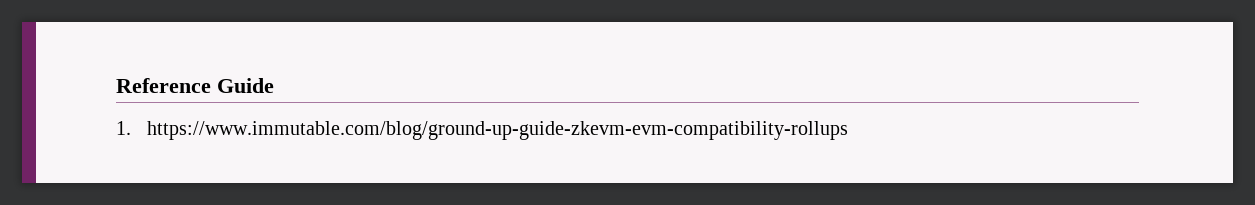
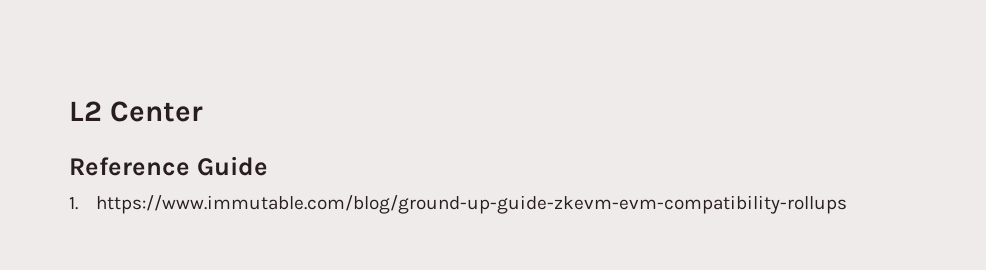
+ L2 Center

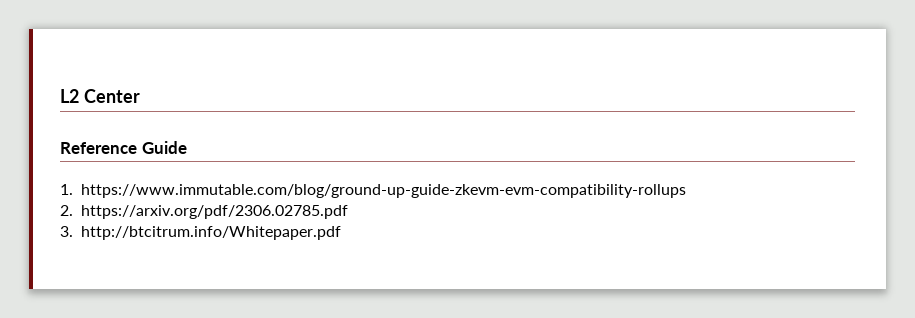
+ 2. https://arxiv.org/pdf/2306.02785.pdf
+ 3. http://btcitrum.info/Whitepaper.pdf

